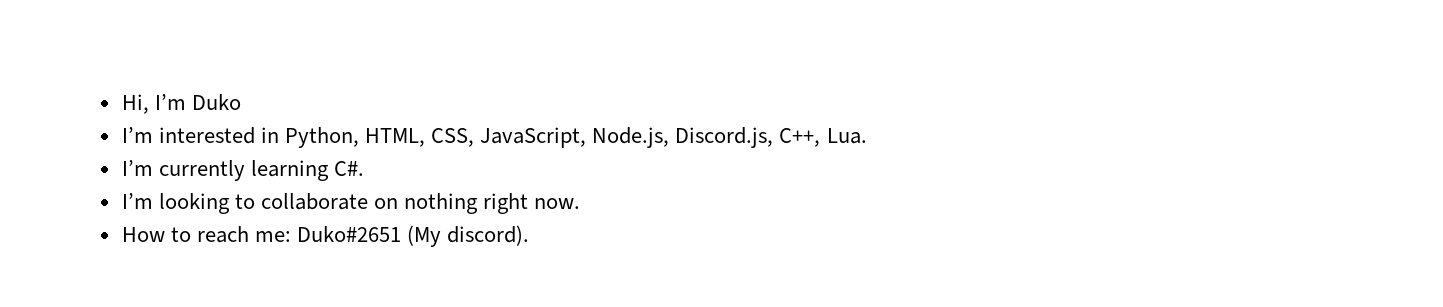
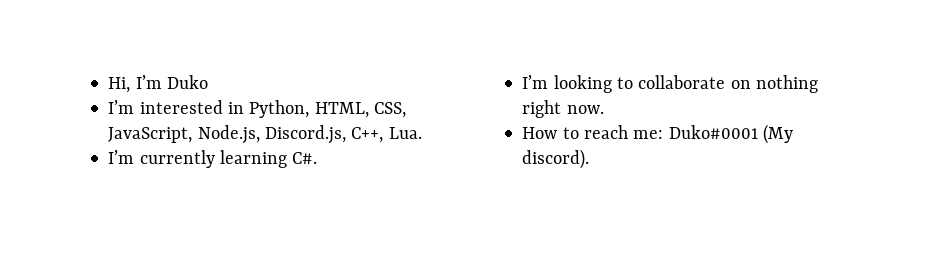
- How to reach me: Duko#2651 (My discord).
+ How to reach me: Duko#0001 (My discord).

